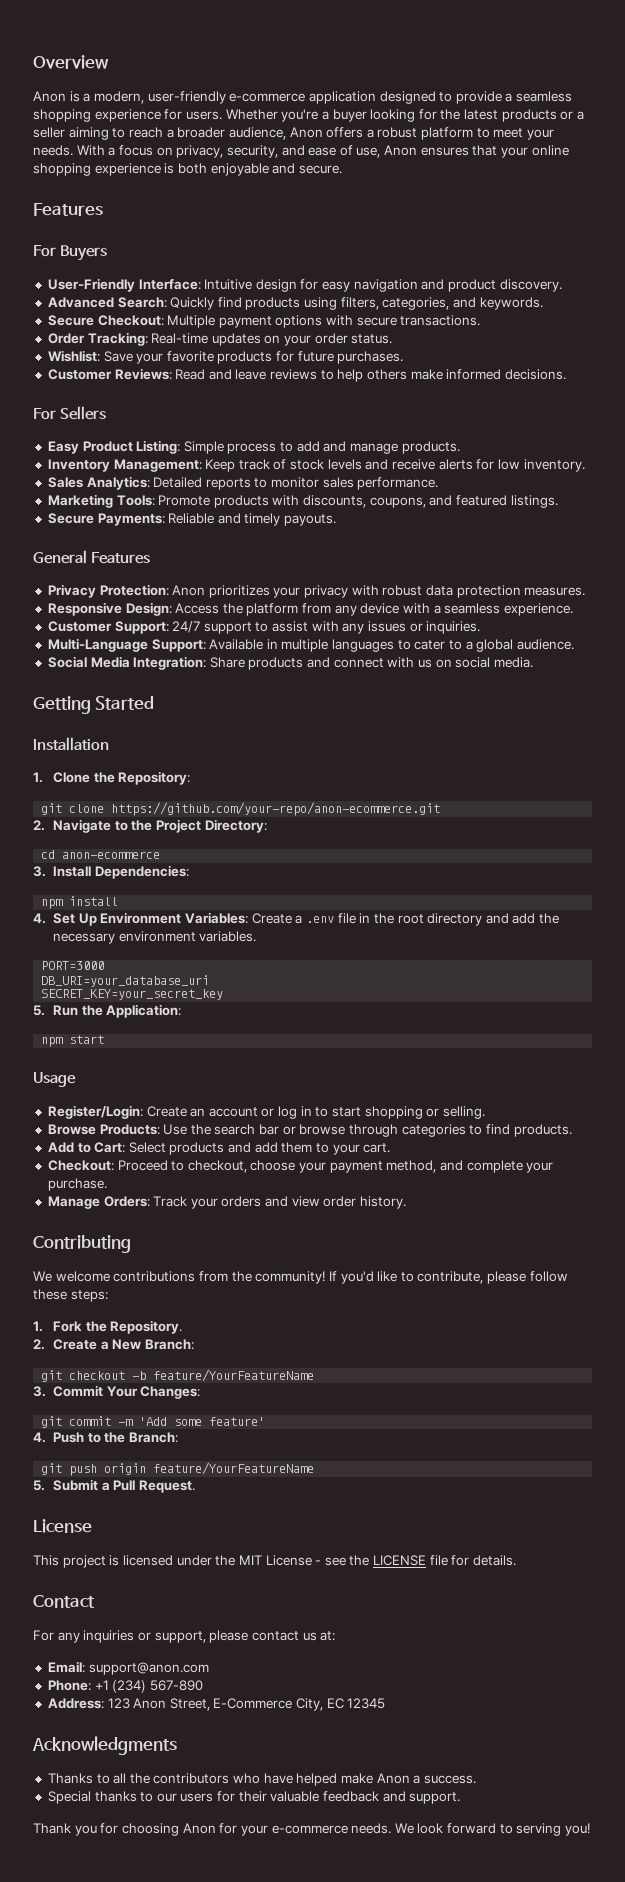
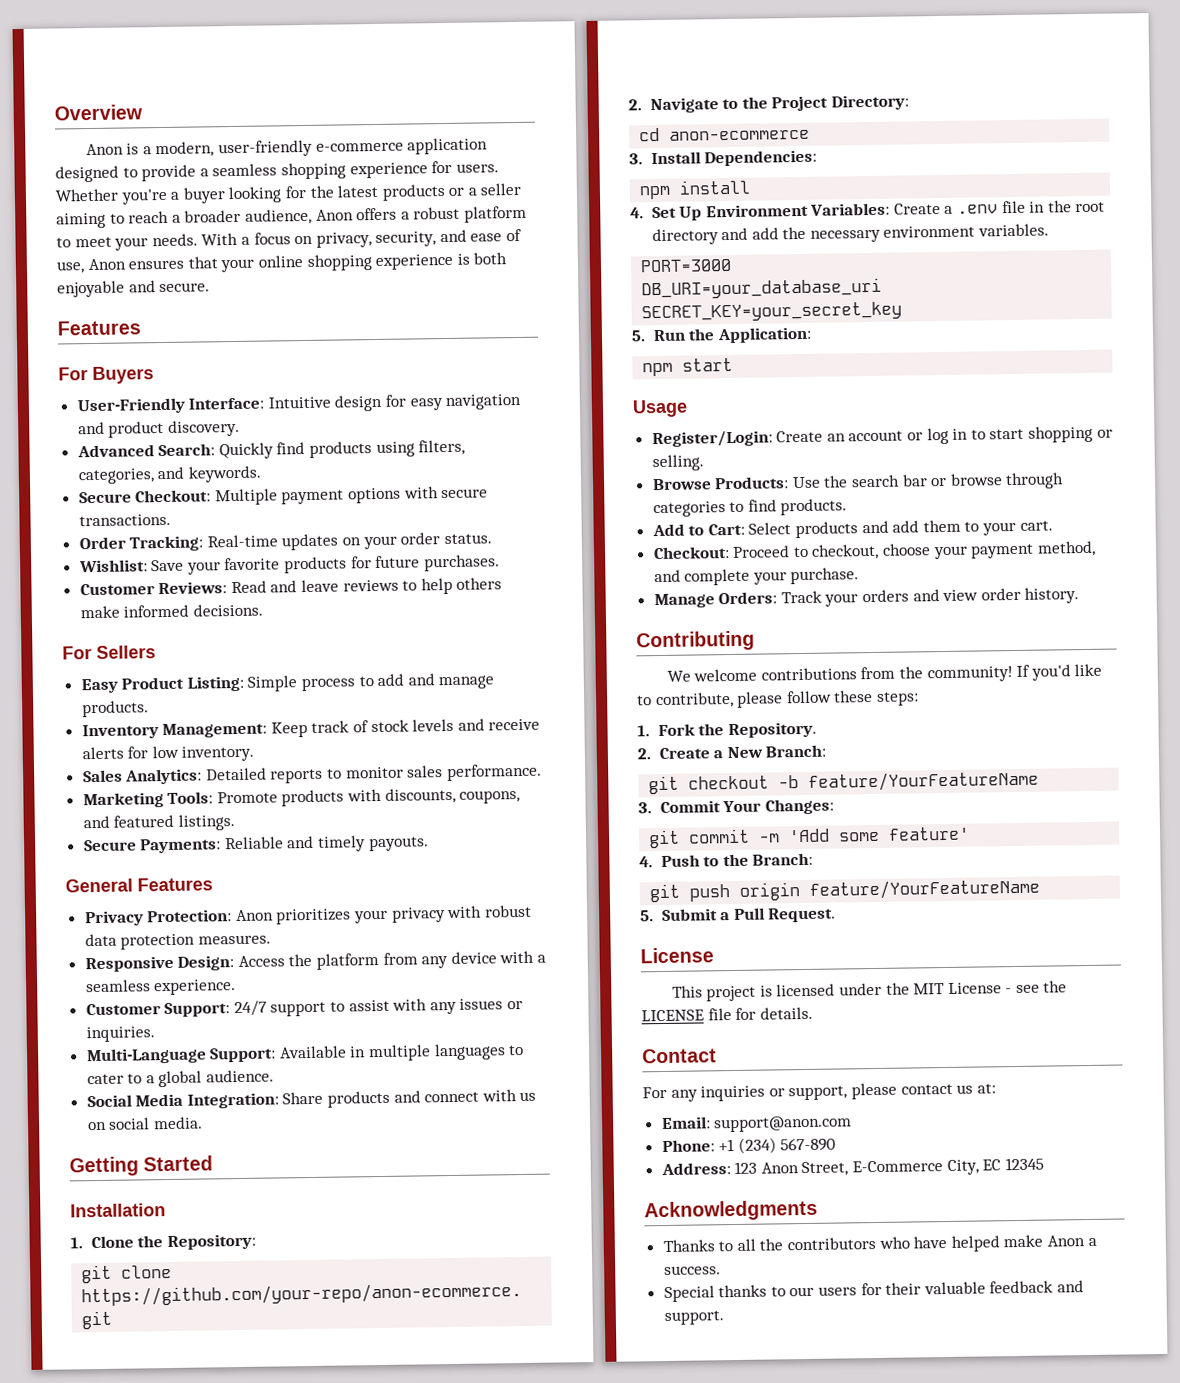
- Thank you for choosing Anon for your e-commerce needs. We look forward to serving you!

